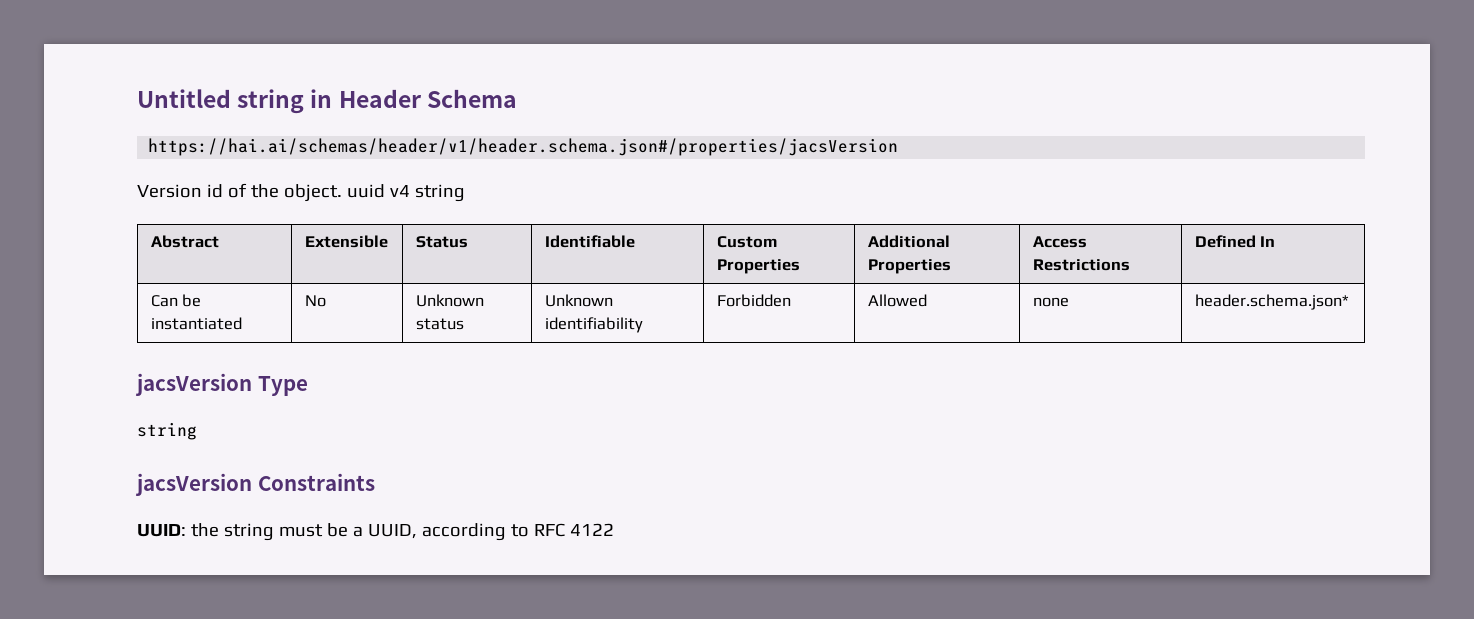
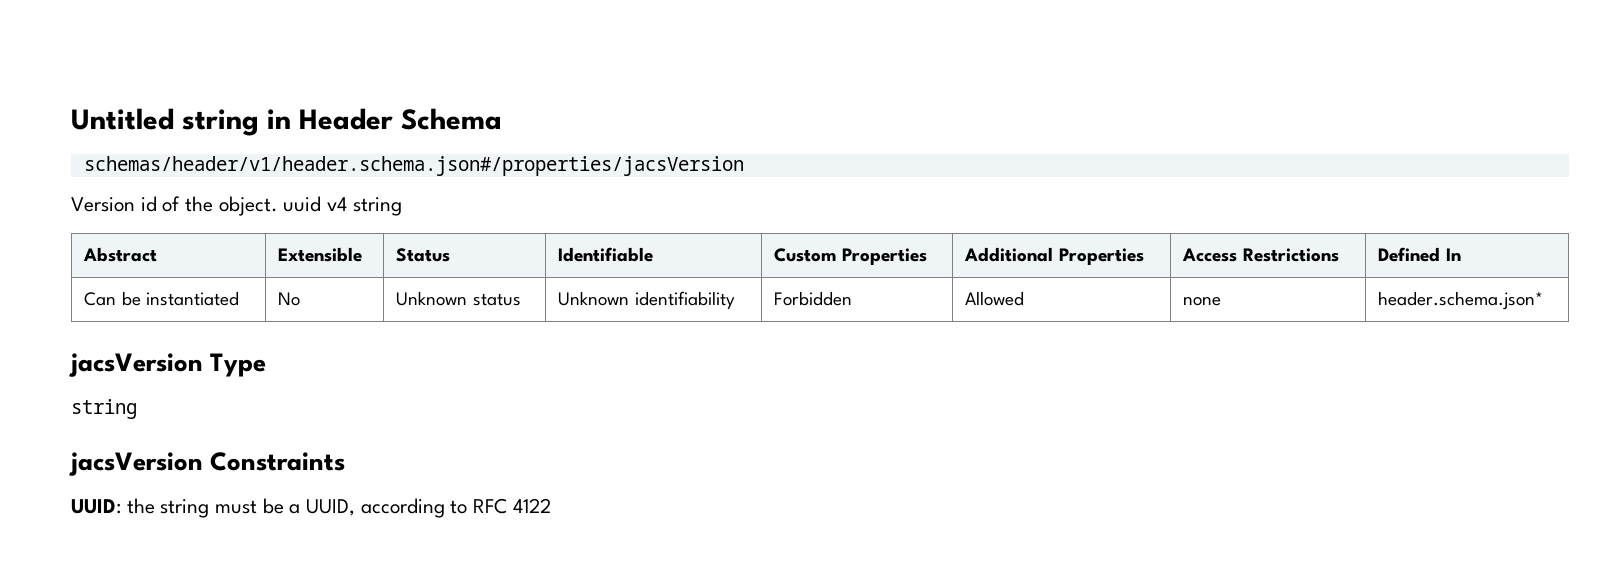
- https://hai.ai/schemas/header/v1/header.schema.json#/properties/jacsVersion
+ schemas/header/v1/header.schema.json#/properties/jacsVersion

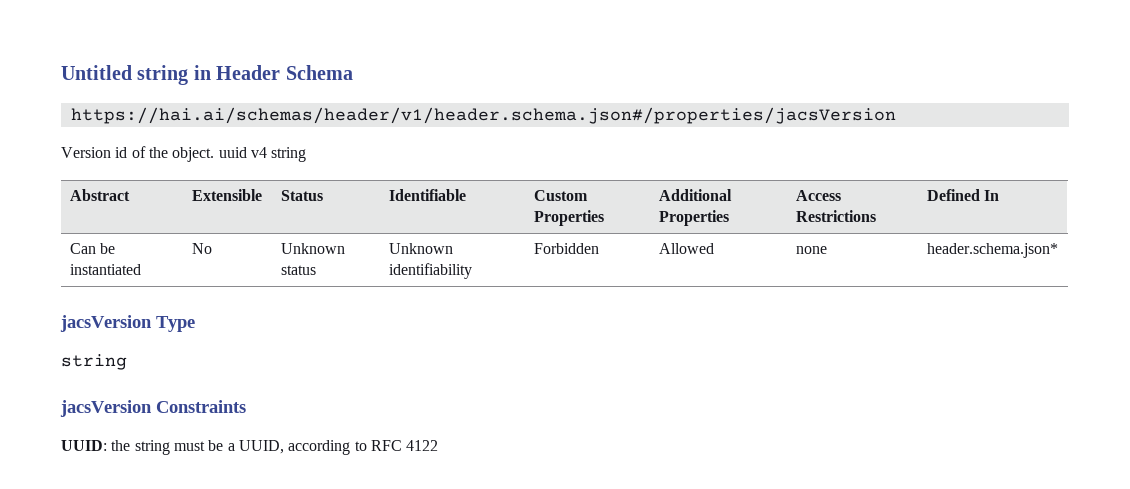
- schemas/header/v1/header.schema.json#/properties/jacsVersion
+ https://hai.ai/schemas/header/v1/header.schema.json#/properties/jacsVersion

